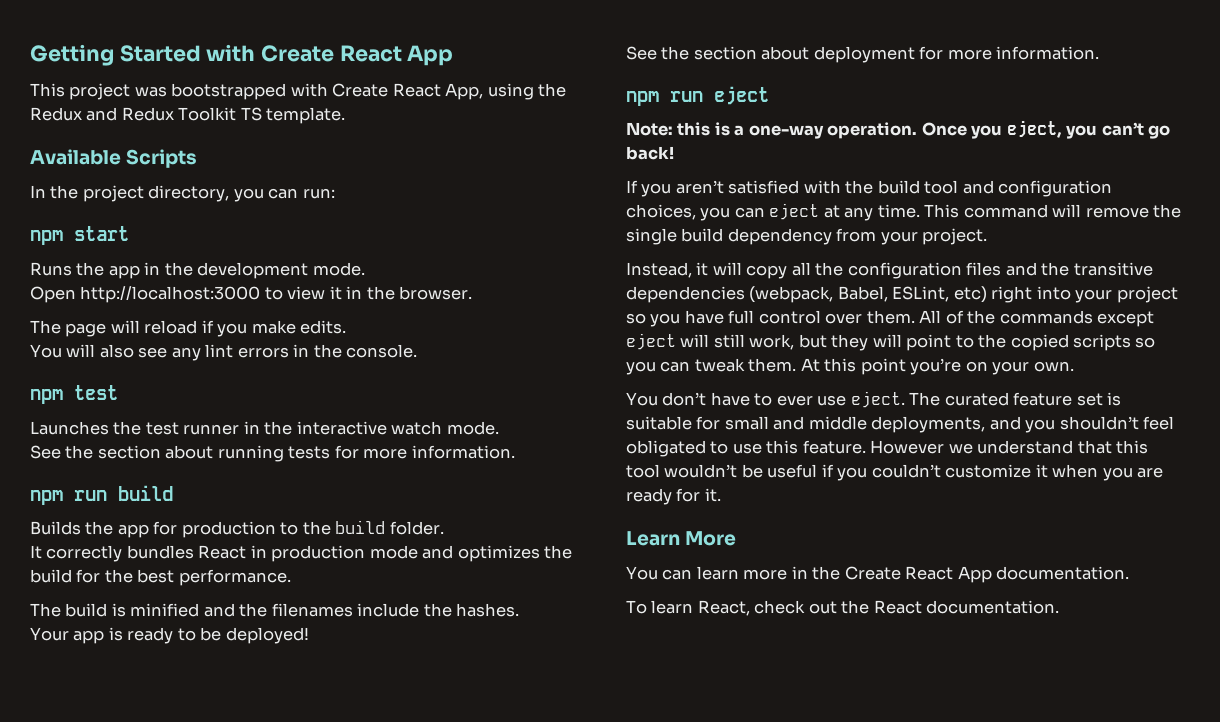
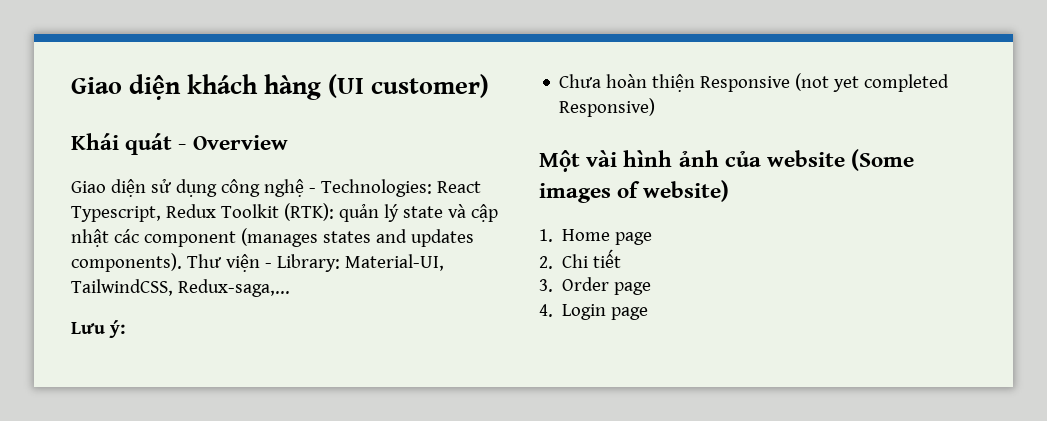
- Getting Started with Create React App
- This project was bootstrapped with Create React App, using the Redux and Redux Toolkit TS template.
- Available Scripts
- In the project directory, you can run:
- npm start
- Runs the app in the development mode.
- Open http://localhost:3000 to view it in the browser.
- The page will reload if you make edits.
- You will also see any lint errors in the console.
- npm test
- Launches the test runner in the interactive watch mode.
- See the section about running tests for more information.
- npm run build
- Builds the app for production to the build folder.
- It correctly bundles React in production mode and optimizes the build for the best performance.
- The build is minified and the filenames include the hashes.
- Your app is ready to be deployed!
- See the section about deployment for more information.
- npm run eject
- Note: this is a one-way operation. Once you eject, you can’t go back!
- If you aren’t satisfied with the build tool and configuration choices, you can eject at any time. This command will remove the single build dependency from your project.
- Instead, it will copy all the configuration files and the transitive dependencies (webpack, Babel, ESLint, etc) right into your project so you have full control over them. All of the commands except eject will still work, but they will point to the copied scripts so you can tweak them. At this point you’re on your own.
- You don’t have to ever use eject. The curated feature set is suitable for small and middle deployments, and you shouldn’t feel obligated to use this feature. However we understand that this tool wouldn’t be useful if you couldn’t customize it when you are ready for it.
- Learn More
- You can learn more in the Create React App documentation.
- To learn React, check out the React documentation.
+ Giao diện khách hàng (UI customer)
+ Khái quát - Overview
+ Giao diện sử dụng công nghệ - Technologies: React Typescript, Redux Toolkit (RTK): quản lý state và cập nhật các component (manages states and updates components). Thư viện - Library: Material-UI, TailwindCSS, Redux-saga,...
+ Lưu ý:
+ Chưa hoàn thiện Responsive (not yet completed Responsive)
+ Một vài hình ảnh của website (Some images of website)
+ 1. Home page
+ 2. Chi tiết
+ 3. Order page
+ 4. Login page

